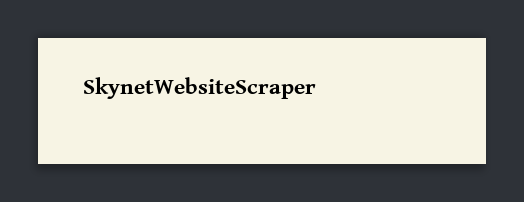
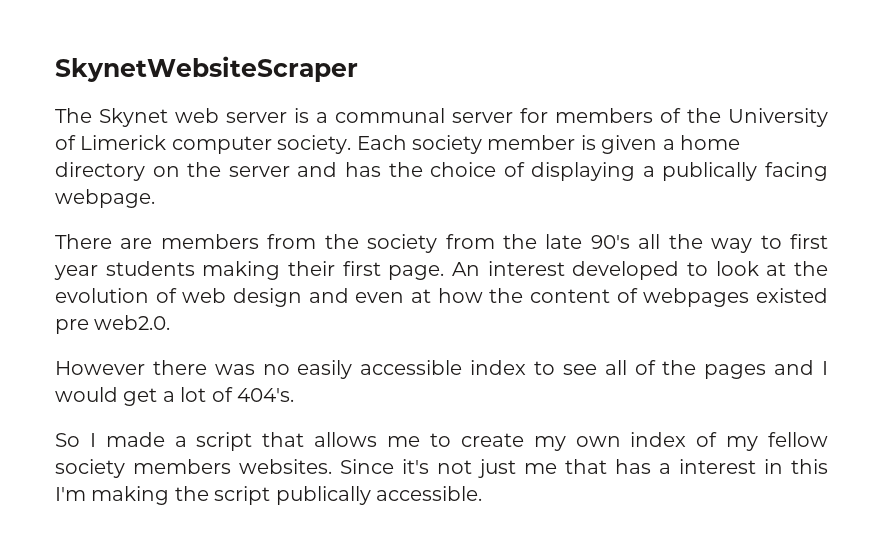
+ The Skynet web server is a communal server for members of the University of Limerick computer society. Each society member is given a home directory on the server and has the choice of displaying a publically facing webpage.
+ There are members from the society from the late 90's all the way to first year students making their first page. An interest developed to look at the evolution of web design and even at how the content of webpages existed pre web2.0.
+ However there was no easily accessible index to see all of the pages and I would get a lot of 404's.
+ So I made a script that allows me to create my own index of my fellow society members websites. Since it's not just me that has a interest in this I'm making the script publically accessible.

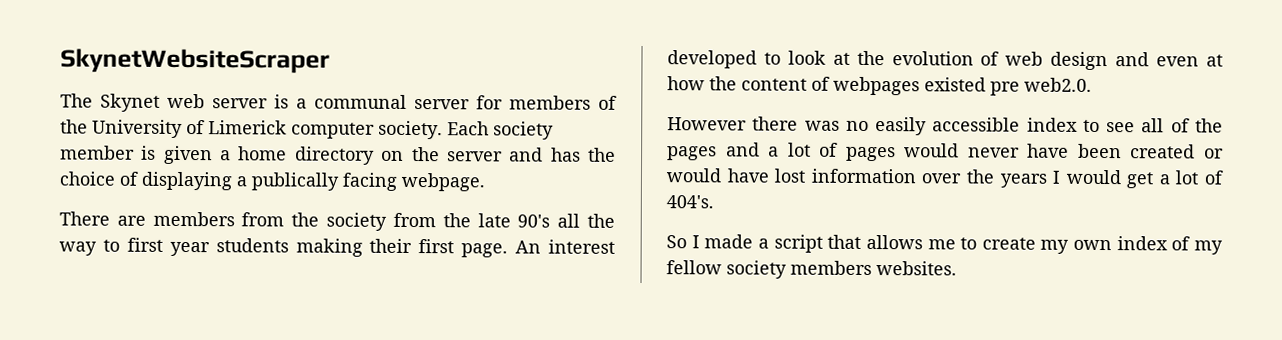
- However there was no easily accessible index to see all of the pages and I would get a lot of 404's.
+ However there was no easily accessible index to see all of the pages and a lot of pages would never have been created or would have lost information over the years I would get a lot of 404's.
- Since it's not just me that has a interest in this I'm making the script publically accessible.

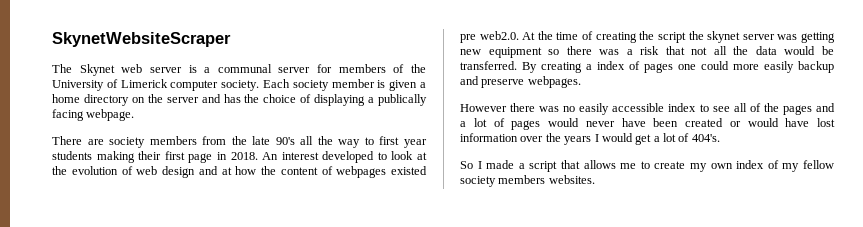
- There are members from the society from the late 90's all the way to first year students making their first page.
+ There are society members from the late 90's all the way to first year students making their first page in 2018.
- An interest developed to look at the evolution of web design and even at how the content of webpages existed pre web2.0.
+ An interest developed to look at the evolution of web design and at how the content of webpages existed pre web2.0. At the time of creating the script the skynet server was getting new equipment so there was a risk that not all the data would be transferred. By creating a index of pages one could more easily backup and preserve webpages.

